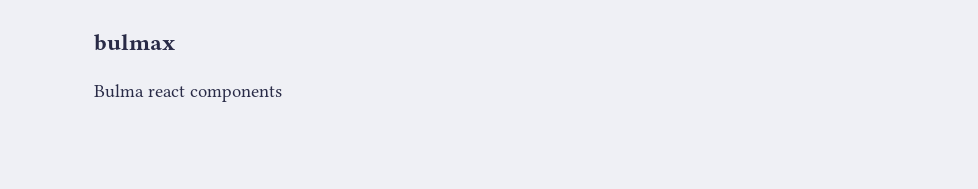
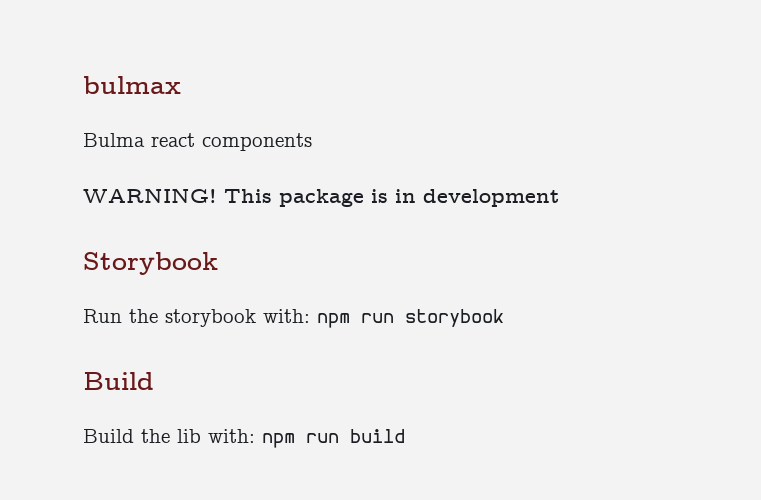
+ WARNING! This package is in development
+ Storybook
+ Run the storybook with: npm run storybook
+ Build
+ Build the lib with: npm run build

